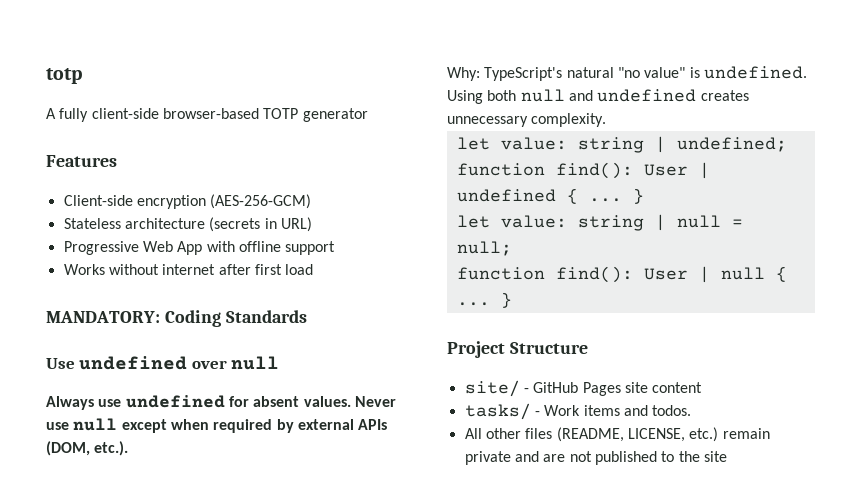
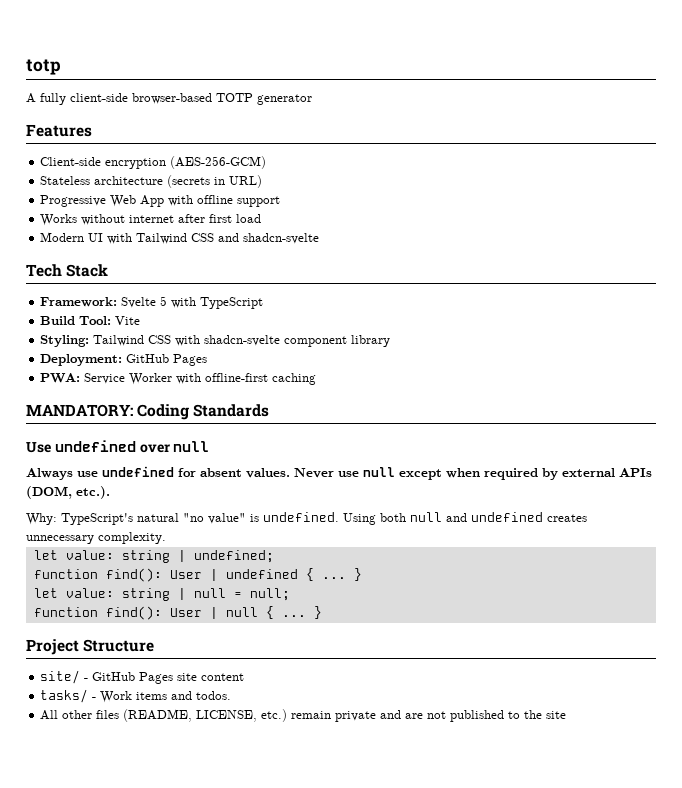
+ Modern UI with Tailwind CSS and shadcn-svelte
+ Tech Stack
+ Framework: Svelte 5 with TypeScript
+ Build Tool: Vite
+ Styling: Tailwind CSS with shadcn-svelte component library
+ Deployment: GitHub Pages
+ PWA: Service Worker with offline-first caching

